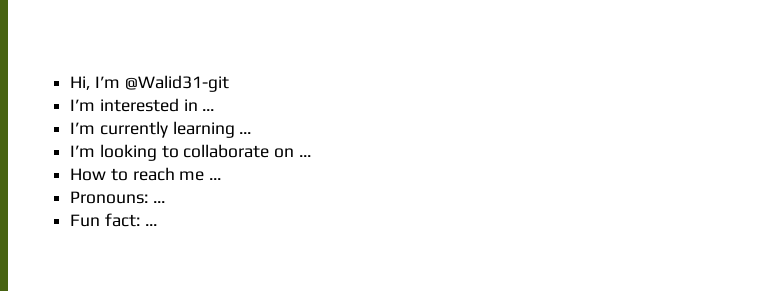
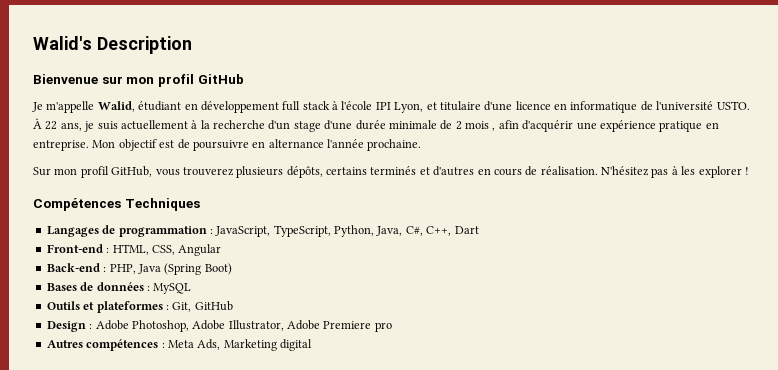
- Hi, I’m @Walid31-git
- I’m interested in ...
- I’m currently learning ...
- I’m looking to collaborate on ...
- How to reach me ...
- Pronouns: ...
- Fun fact: ...
+ Walid's Description
+ Bienvenue sur mon profil GitHub
+ Je m'appelle Walid, étudiant en développement full stack à l'école IPI Lyon, et titulaire d'une licence en informatique de l'université USTO. À 22 ans, je suis actuellement à la recherche d'un stage d'une durée minimale de 2 mois , afin d'acquérir une expérience pratique en entreprise. Mon objectif est de poursuivre en alternance l'année prochaine.
+ Sur mon profil GitHub, vous trouverez plusieurs dépôts, certains terminés et d'autres en cours de réalisation. N'hésitez pas à les explorer !
+ Compétences Techniques
+ Langages de programmation : JavaScript, TypeScript, Python, Java, C#, C++, Dart
+ Front-end : HTML, CSS, Angular
+ Back-end : PHP, Java (Spring Boot)
+ Bases de données : MySQL
+ Outils et plateformes : Git, GitHub
+ Design : Adobe Photoshop, Adobe Illustrator, Adobe Premiere pro
+ Autres compétences : Meta Ads, Marketing digital

